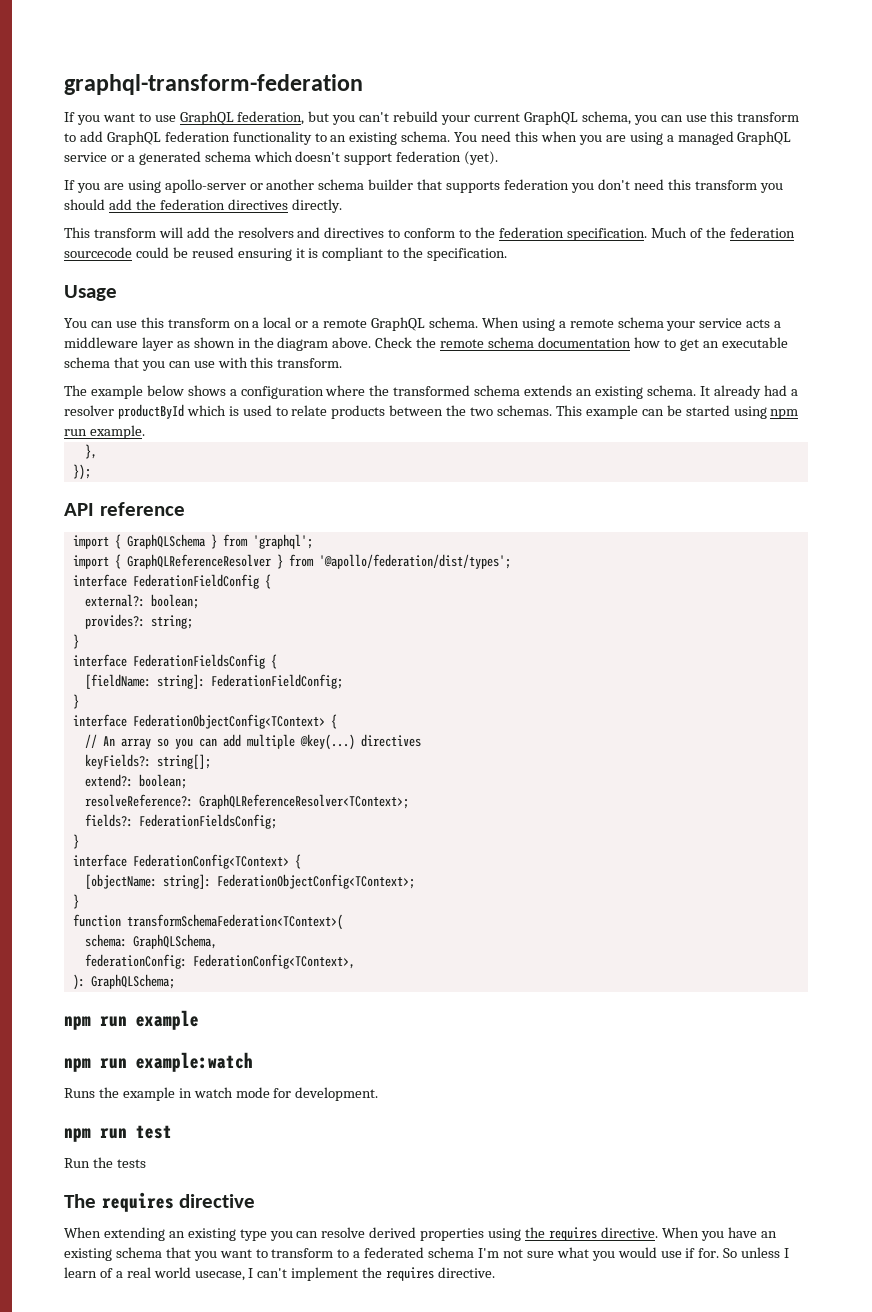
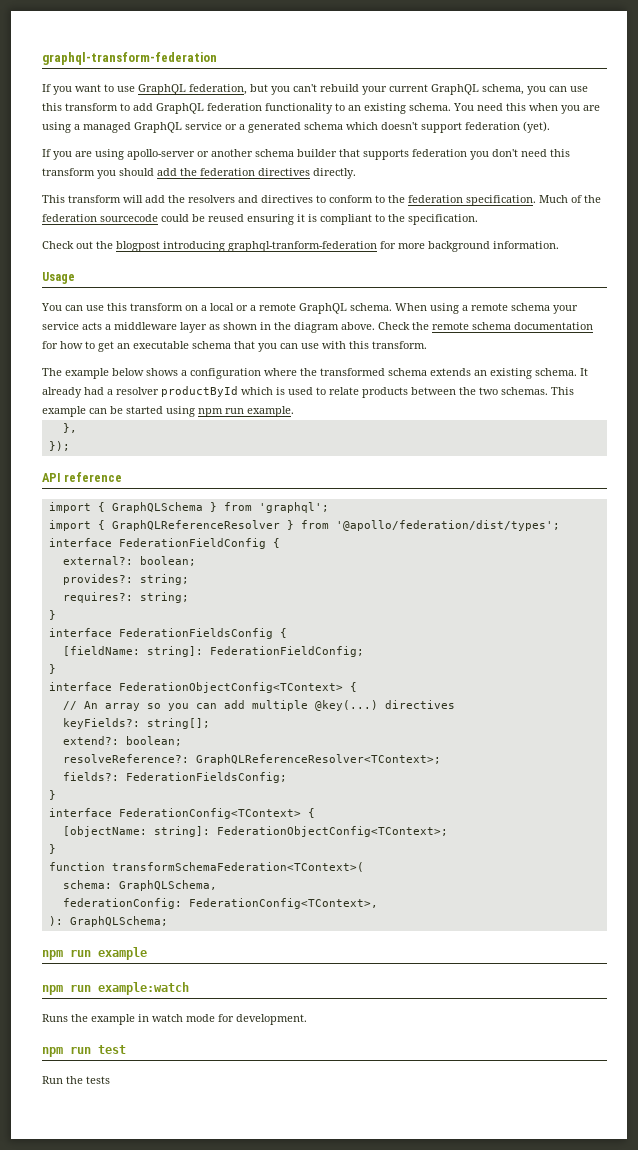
+ Check out the blogpost introducing graphql-tranform-federation for more background information.
- Check the remote schema documentation how to get an executable schema that you can use with this transform.
+ Check the remote schema documentation for how to get an executable schema that you can use with this transform.
+ requires?: string;
- The requires directive
- When extending an existing type you can resolve derived properties using the requires directive. When you have an existing schema that you want to transform to a federated schema I'm not sure what you would use if for. So unless I learn of a real world usecase, I can't implement the requires directive.

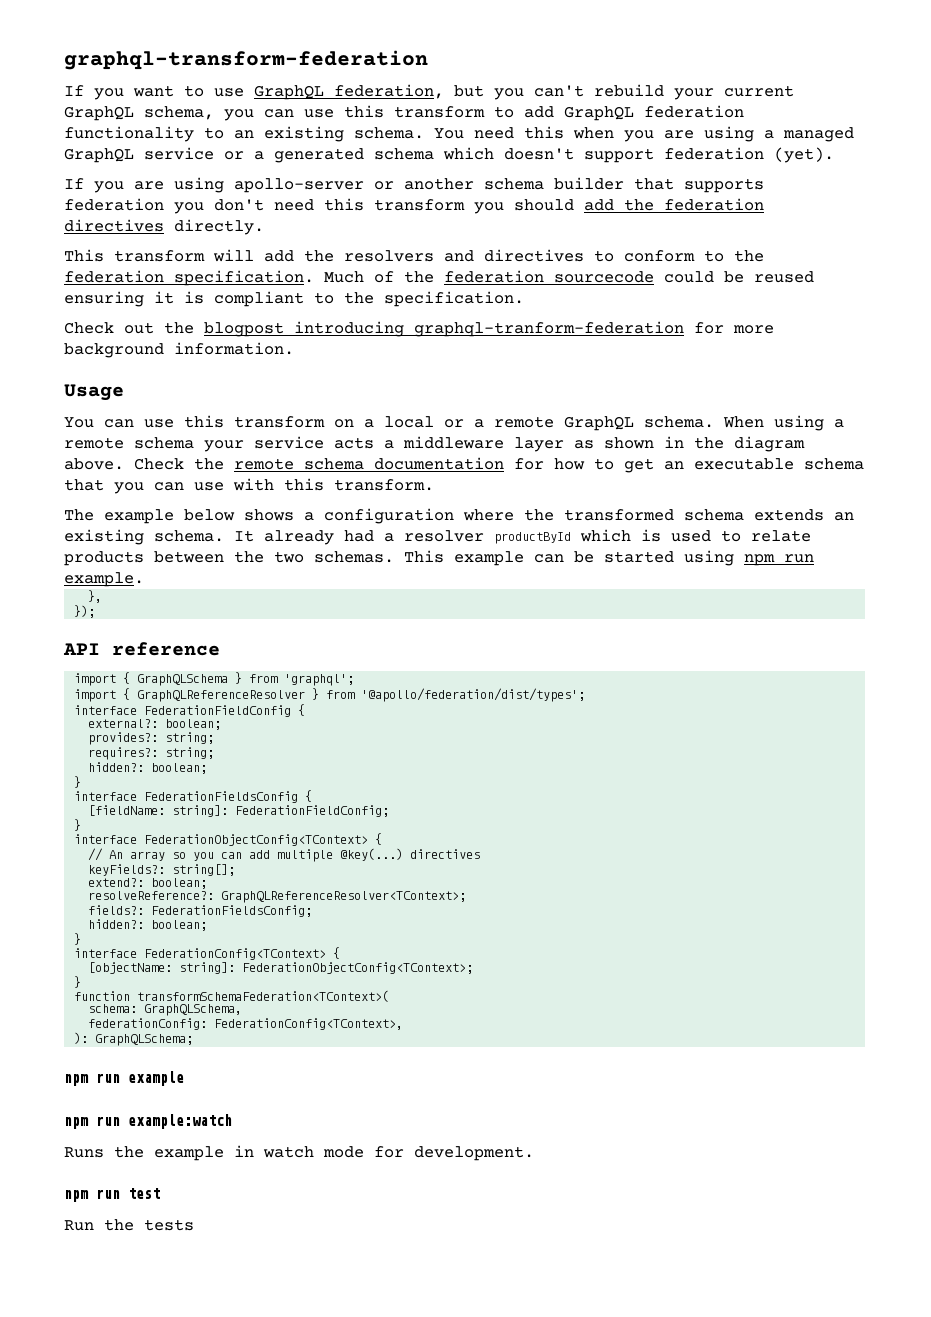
  requires?: string;
+ hidden?: boolean;
  fields?: FederationFieldsConfig;
+ hidden?: boolean;

